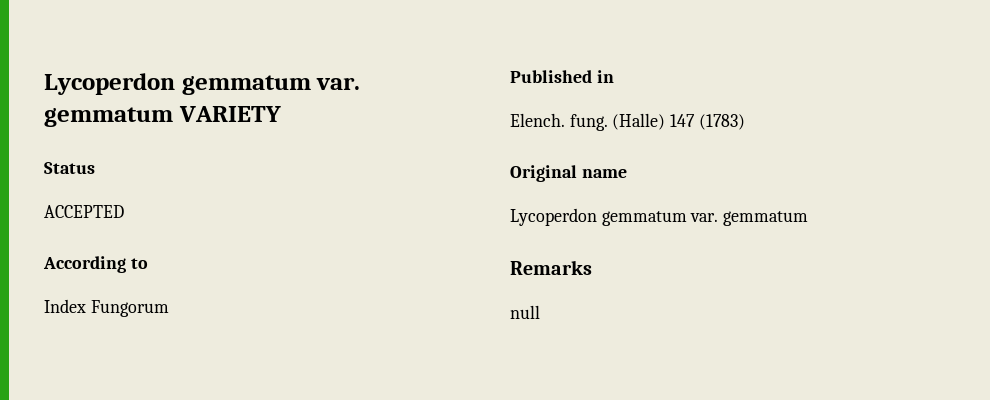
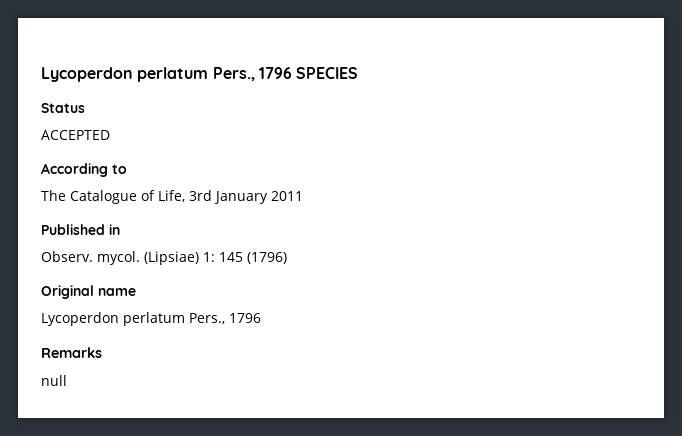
- Lycoperdon gemmatum var. gemmatum VARIETY
+ Lycoperdon perlatum Pers., 1796 SPECIES
- Index Fungorum
+ The Catalogue of Life, 3rd January 2011
  Published in
- Elench. fung. (Halle) 147 (1783)
+ Observ. mycol. (Lipsiae) 1: 145 (1796)
  Original name
- Lycoperdon gemmatum var. gemmatum
+ Lycoperdon perlatum Pers., 1796

